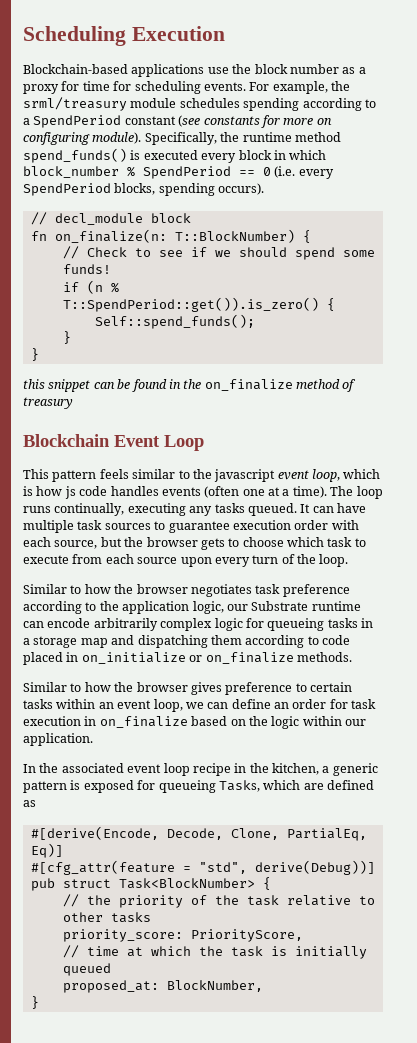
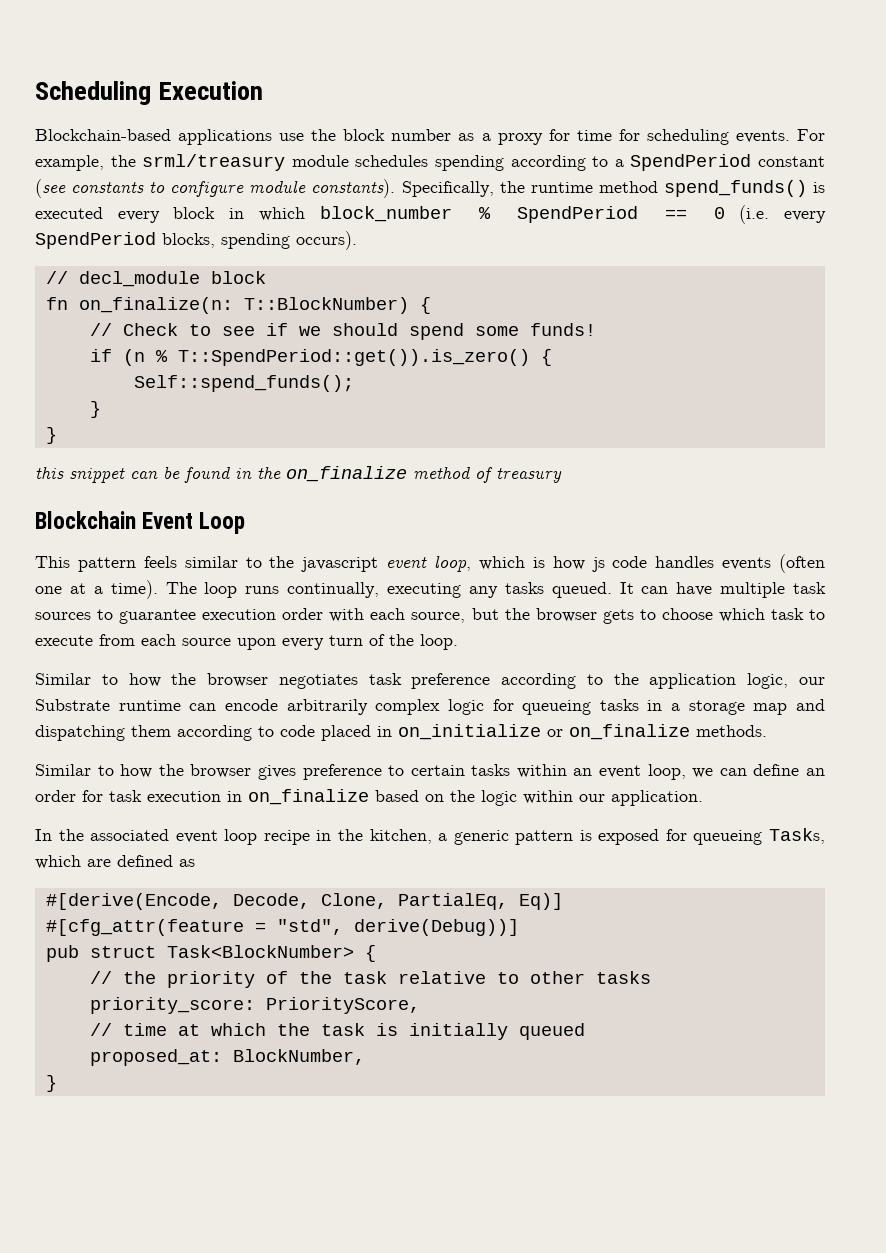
- For example, the srml/treasury module schedules spending according to a SpendPeriod constant (see constants for more on configuring module).
+ For example, the srml/treasury module schedules spending according to a SpendPeriod constant (see constants to configure module constants).

